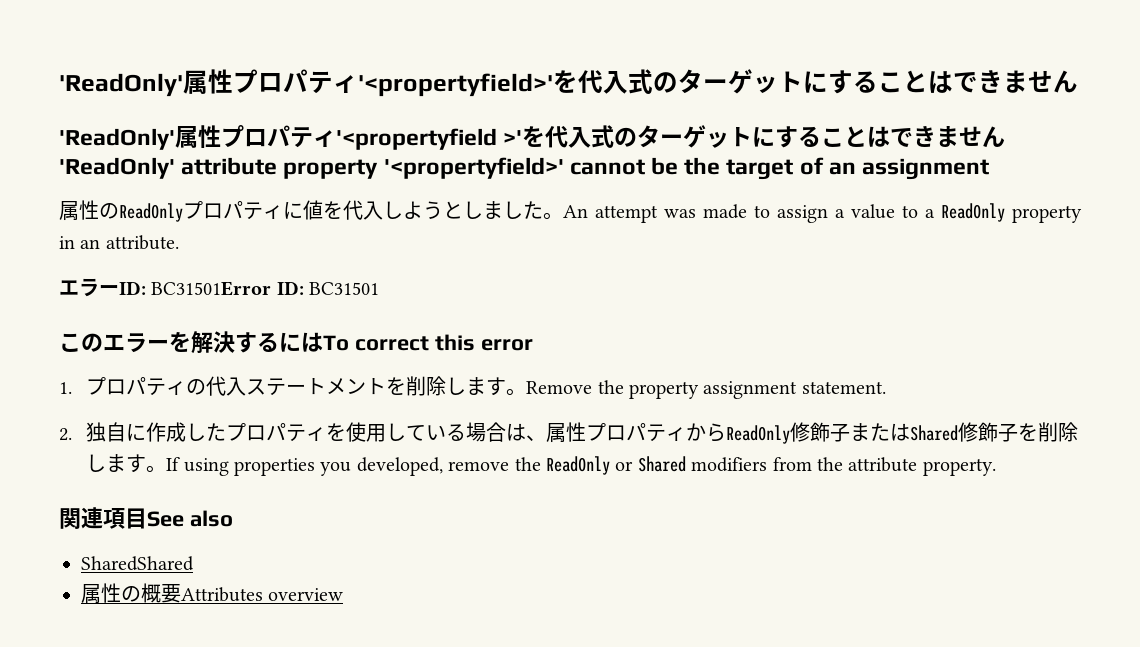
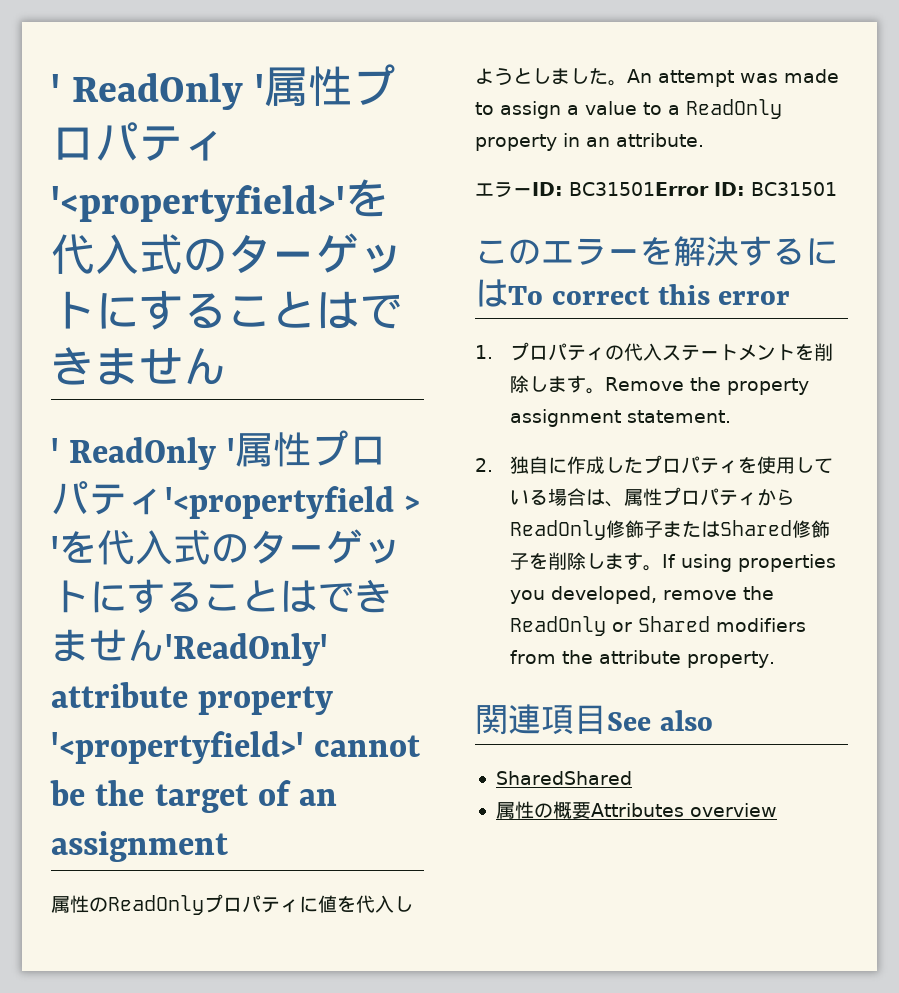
- 'ReadOnly'属性プロパティ'<propertyfield>'を代入式のターゲットにすることはできません
+ ' ReadOnly '属性プロパティ'<propertyfield>'を代入式のターゲットにすることはできません
- 'ReadOnly'属性プロパティ'<propertyfield >'を代入式のターゲットにすることはできません'ReadOnly' attribute property '<propertyfield>' cannot be the target of an assignment
+ ' ReadOnly '属性プロパティ'<propertyfield > 'を代入式のターゲットにすることはできません'ReadOnly' attribute property '<propertyfield>' cannot be the target of an assignment

